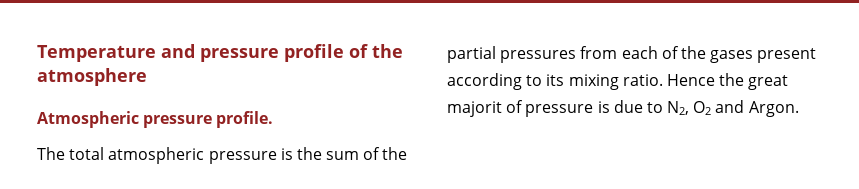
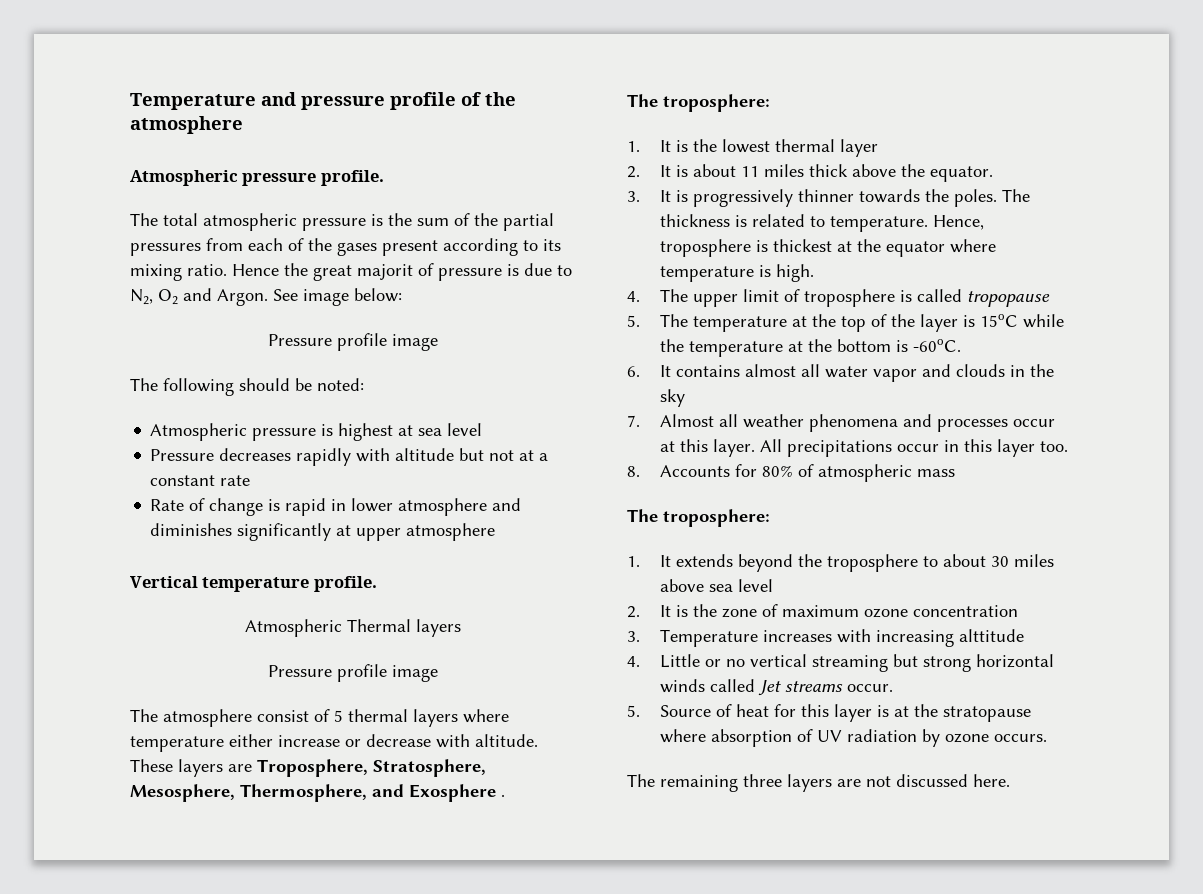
+ See image below:
+ Pressure profile image
+ The following should be noted:
+ Atmospheric pressure is highest at sea level
+ Pressure decreases rapidly with altitude but not at a constant rate
+ Rate of change is rapid in lower atmosphere and diminishes significantly at upper atmosphere
+ Vertical temperature profile.
+ Atmospheric Thermal layers
+ Pressure profile image
+ The atmosphere consist of 5 thermal layers where temperature either increase or decrease with altitude. These layers are Troposphere, Stratosphere, Mesosphere, Thermosphere, and Exosphere .
+ The troposphere:
+ 1. It is the lowest thermal layer
+ 2. It is about 11 miles thick above the equator.
+ 3. It is progressively thinner towards the poles. The thickness is related to temperature. Hence, troposphere is thickest at the equator where temperature is high.
+ 4. The upper limit of troposphere is called tropopause
+ 5. The temperature at the top of the layer is 15oC while the temperature at the bottom is -60oC.
+ 6. It contains almost all water vapor and clouds in the sky
+ 7. Almost all weather phenomena and processes occur at this layer. All precipitations occur in this layer too.
+ 8. Accounts for 80% of atmospheric mass
+ The troposphere:
+ 1. It extends beyond the troposphere to about 30 miles above sea level
+ 2. It is the zone of maximum ozone concentration
+ 3. Temperature increases with increasing alttitude
+ 4. Little or no vertical streaming but strong horizontal winds called Jet streams occur.
+ 5. Source of heat for this layer is at the stratopause where absorption of UV radiation by ozone occurs.
+ The remaining three layers are not discussed here.

